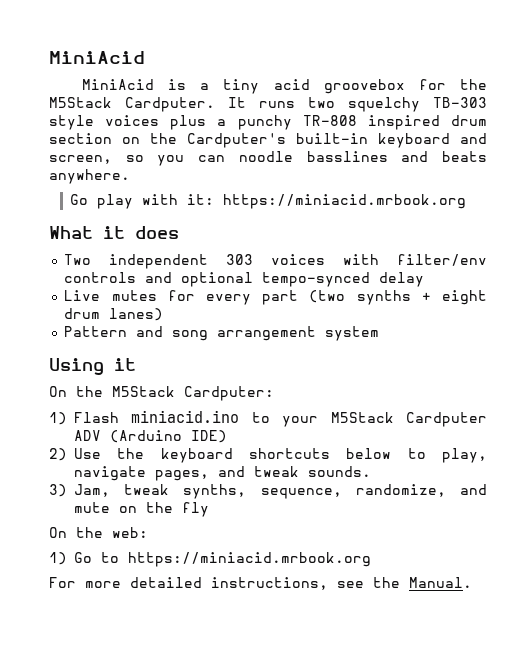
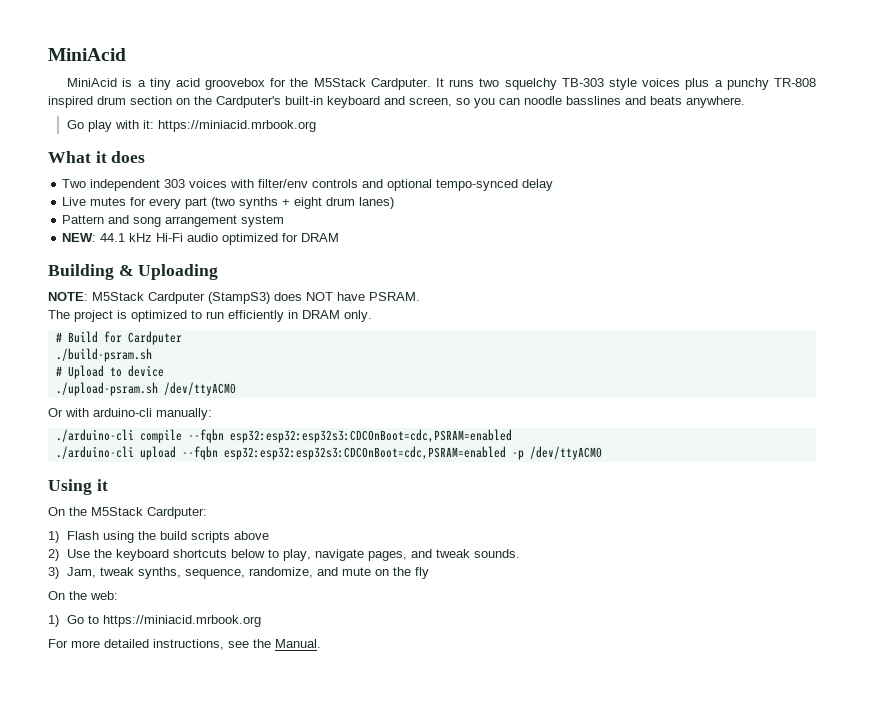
+ NEW: 44.1 kHz Hi-Fi audio optimized for DRAM
+ Building & Uploading
+ NOTE: M5Stack Cardputer (StampS3) does NOT have PSRAM.
+ The project is optimized to run efficiently in DRAM only.
+ # Build for Cardputer
+ ./build-psram.sh
+ # Upload to device
+ ./upload-psram.sh /dev/ttyACM0
+ Or with arduino-cli manually:
+ ./arduino-cli compile --fqbn esp32:esp32:esp32s3:CDCOnBoot=cdc,PSRAM=enabled
+ ./arduino-cli upload --fqbn esp32:esp32:esp32s3:CDCOnBoot=cdc,PSRAM=enabled -p /dev/ttyACM0
- 1) Flash miniacid.ino to your M5Stack Cardputer ADV (Arduino IDE)
+ 1) Flash using the build scripts above

